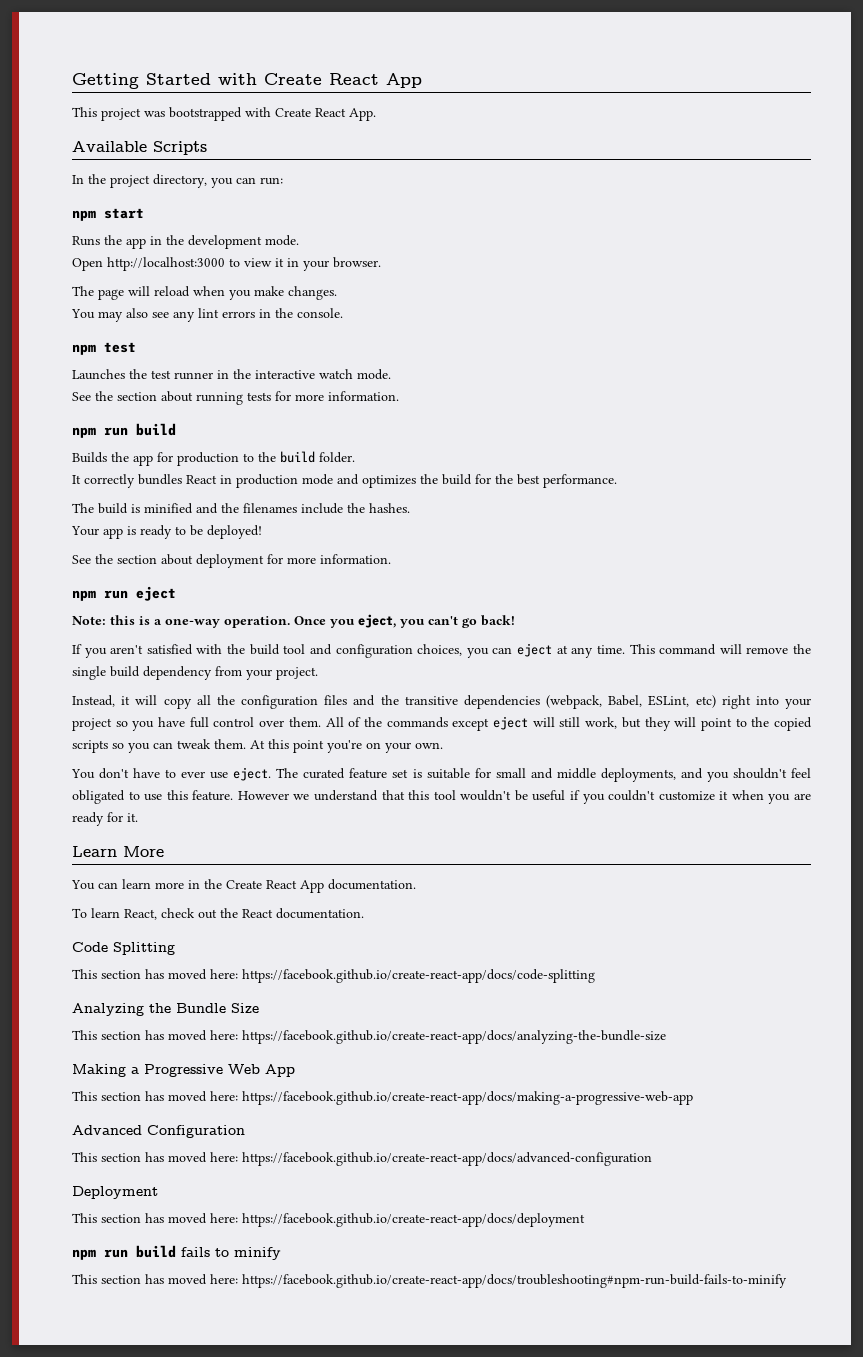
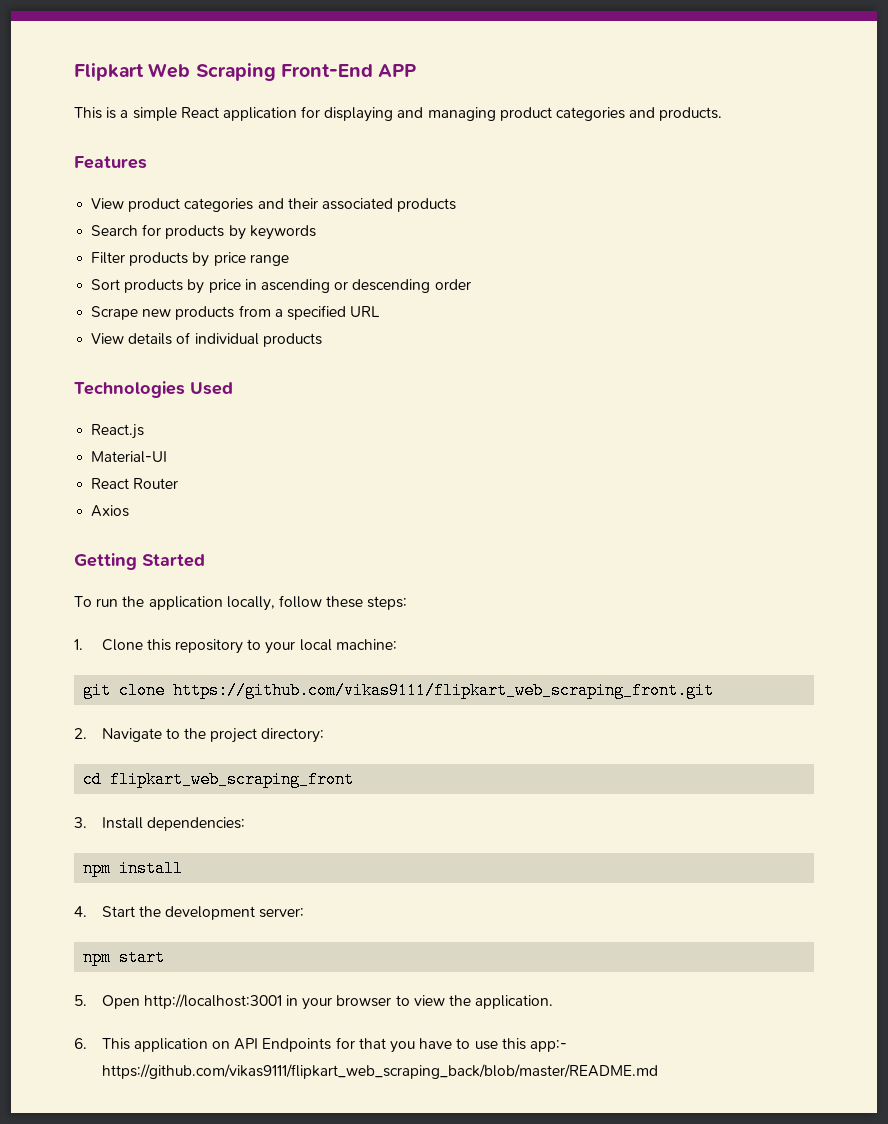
- Getting Started with Create React App
- This project was bootstrapped with Create React App.
- Available Scripts
- In the project directory, you can run:
+ Flipkart Web Scraping Front-End APP
+ This is a simple React application for displaying and managing product categories and products.
+ Features
+ View product categories and their associated products
+ Search for products by keywords
+ Filter products by price range
+ Sort products by price in ascending or descending order
+ Scrape new products from a specified URL
+ View details of individual products
+ Technologies Used
+ React.js
+ Material-UI
+ React Router
+ Axios
+ Getting Started
+ To run the application locally, follow these steps:
+ 1. Clone this repository to your local machine:
+ git clone https://github.com/vikas9111/flipkart_web_scraping_front.git
+ 2. Navigate to the project directory:
+ cd flipkart_web_scraping_front
+ 3. Install dependencies:
+ npm install
+ 4. Start the development server:
  npm start
- Runs the app in the development mode.
- Open http://localhost:3000 to view it in your browser.
- The page will reload when you make changes.
- You may also see any lint errors in the console.
- npm test
- Launches the test runner in the interactive watch mode.
- See the section about running tests for more information.
- npm run build
- Builds the app for production to the build folder.
- It correctly bundles React in production mode and optimizes the build for the best performance.
- The build is minified and the filenames include the hashes.
- Your app is ready to be deployed!
- See the section about deployment for more information.
- npm run eject
- Note: this is a one-way operation. Once you eject, you can't go back!
- If you aren't satisfied with the build tool and configuration choices, you can eject at any time. This command will remove the single build dependency from your project.
- Instead, it will copy all the configuration files and the transitive dependencies (webpack, Babel, ESLint, etc) right into your project so you have full control over them. All of the commands except eject will still work, but they will point to the copied scripts so you can tweak them. At this point you're on your own.
- You don't have to ever use eject. The curated feature set is suitable for small and middle deployments, and you shouldn't feel obligated to use this feature. However we understand that this tool wouldn't be useful if you couldn't customize it when you are ready for it.
- Learn More
- You can learn more in the Create React App documentation.
- To learn React, check out the React documentation.
- Code Splitting
- This section has moved here: https://facebook.github.io/create-react-app/docs/code-splitting
- Analyzing the Bundle Size
- This section has moved here: https://facebook.github.io/create-react-app/docs/analyzing-the-bundle-size
- Making a Progressive Web App
- This section has moved here: https://facebook.github.io/create-react-app/docs/making-a-progressive-web-app
- Advanced Configuration
- This section has moved here: https://facebook.github.io/create-react-app/docs/advanced-configuration
- Deployment
- This section has moved here: https://facebook.github.io/create-react-app/docs/deployment
- npm run build fails to minify
- This section has moved here: https://facebook.github.io/create-react-app/docs/troubleshooting#npm-run-build-fails-to-minify
+ 5. Open http://localhost:3001 in your browser to view the application.
+ 6. This application on API Endpoints for that you have to use this app:- https://github.com/vikas9111/flipkart_web_scraping_back/blob/master/README.md

